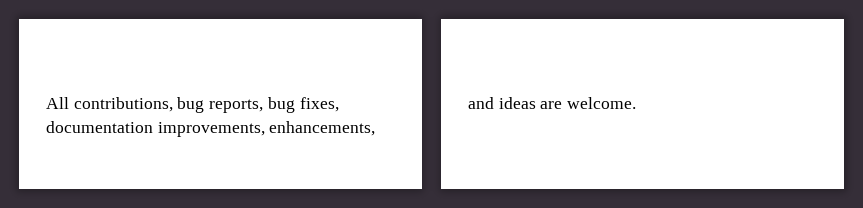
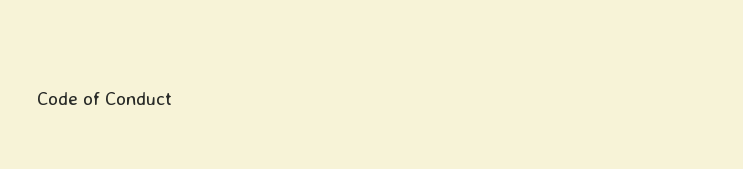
- All contributions, bug reports, bug fixes, documentation improvements, enhancements, and ideas are welcome.
+ Code of Conduct

